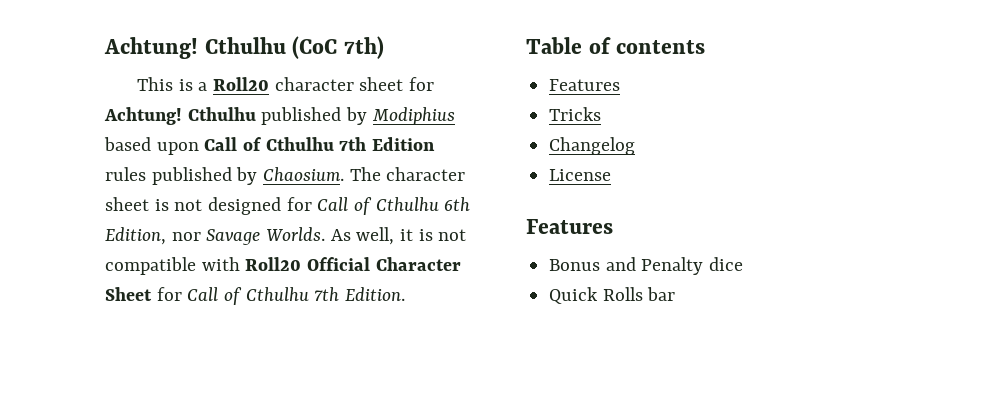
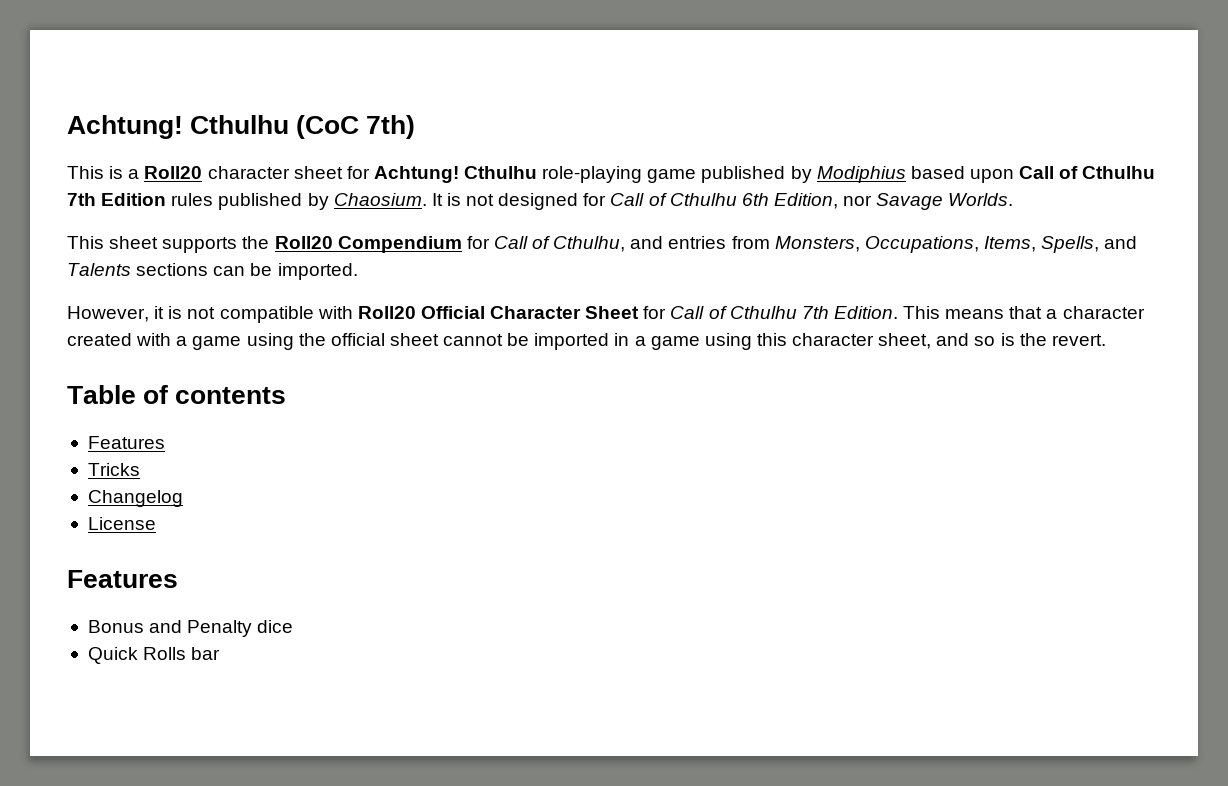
- Cthulhu published by Modiphius based upon Call of Cthulhu 7th Edition rules published by Chaosium.
+ Cthulhu role-playing game published by Modiphius based upon Call of Cthulhu 7th Edition rules published by Chaosium.
- The character sheet is not designed for Call of Cthulhu 6th Edition, nor Savage Worlds. As well, it is not compatible with Roll20 Official Character Sheet for Call of Cthulhu 7th Edition.
+ It is not designed for Call of Cthulhu 6th Edition, nor Savage Worlds.
+ This sheet supports the Roll20 Compendium for Call of Cthulhu, and entries from Monsters, Occupations, Items, Spells, and Talents sections can be imported.
+ However, it is not compatible with Roll20 Official Character Sheet for Call of Cthulhu 7th Edition. This means that a character created with a game using the official sheet cannot be imported in a game using this character sheet, and so is the revert.

